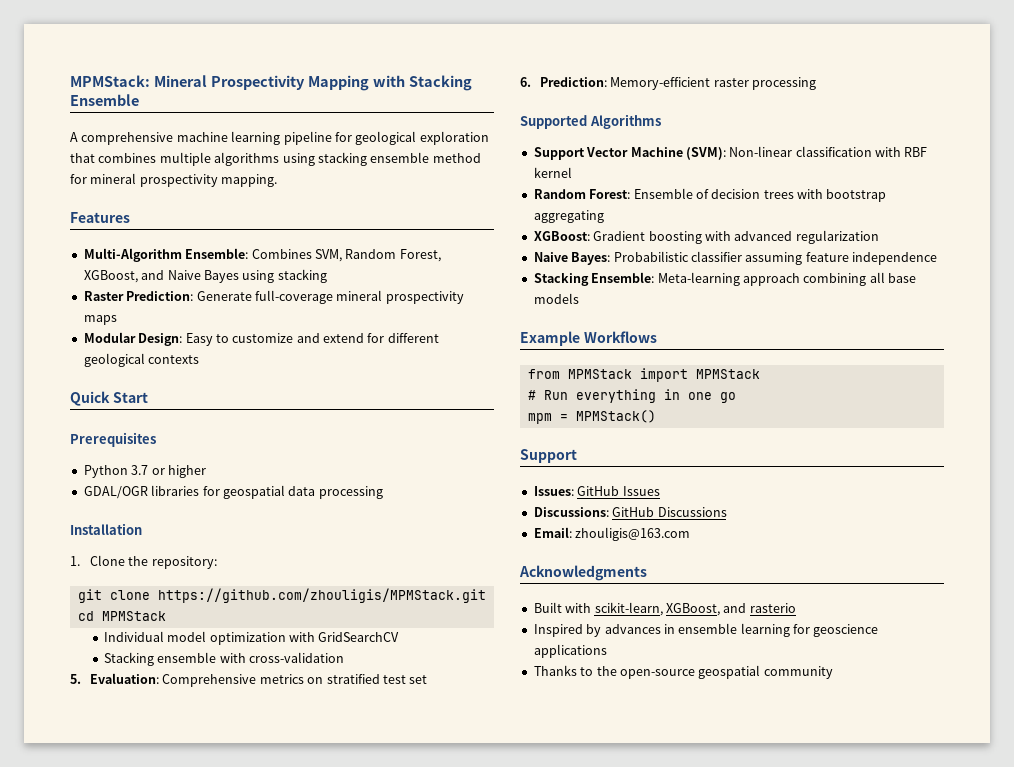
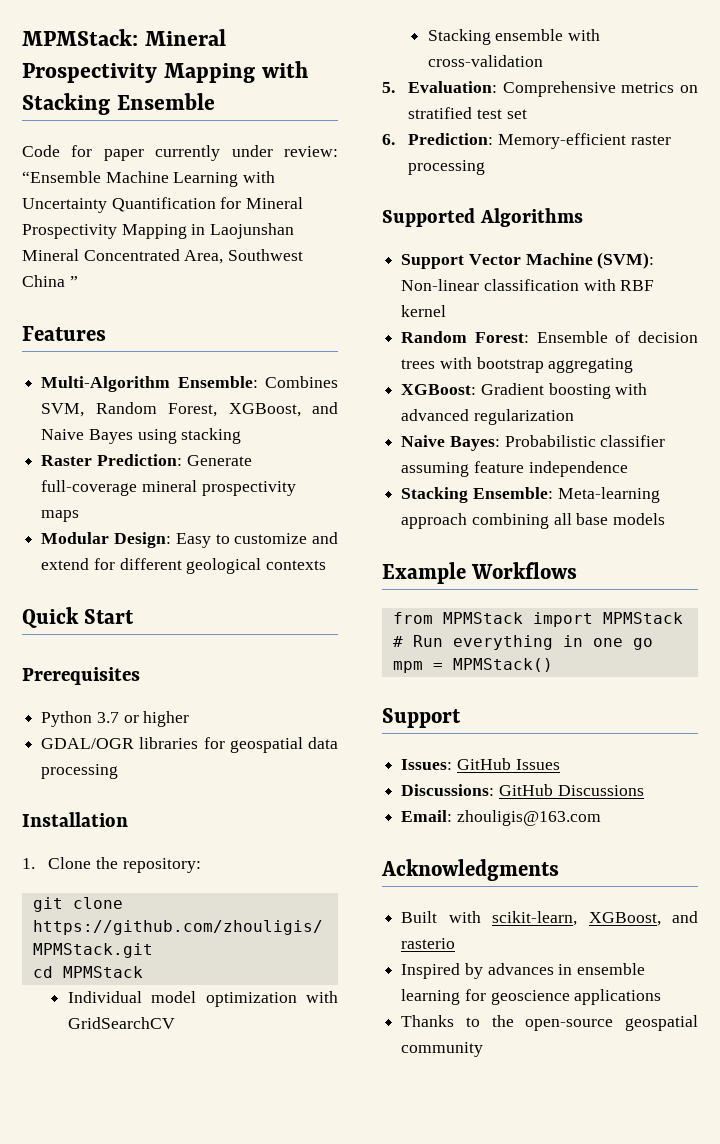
- A comprehensive machine learning pipeline for geological exploration that combines multiple algorithms using stacking ensemble method for mineral prospectivity mapping.
+ Code for paper currently under review: “Ensemble Machine Learning with Uncertainty Quantification for Mineral Prospectivity Mapping in Laojunshan Mineral Concentrated Area, Southwest China ”

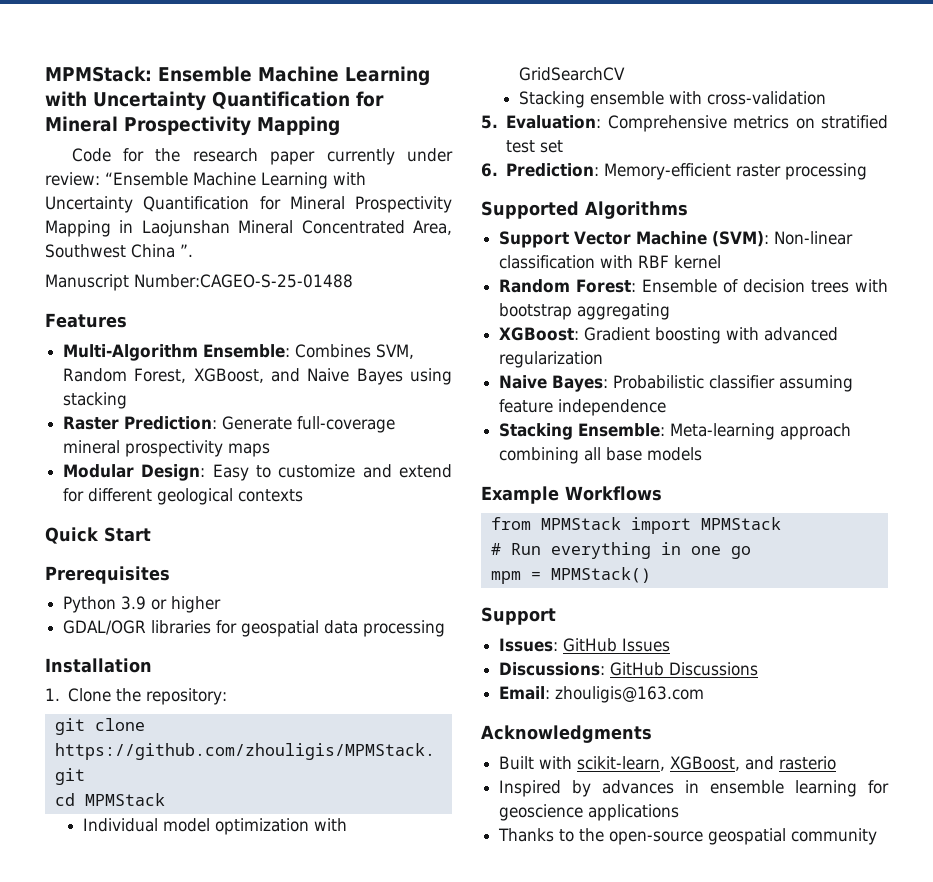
- MPMStack: Mineral Prospectivity Mapping with Stacking Ensemble
+ MPMStack: Ensemble Machine Learning with Uncertainty Quantification for Mineral Prospectivity Mapping
- Code for paper currently under review: “Ensemble Machine Learning with Uncertainty Quantification for Mineral Prospectivity Mapping in Laojunshan Mineral Concentrated Area, Southwest China ”
+ Code for the research paper currently under review: “Ensemble Machine Learning with Uncertainty Quantification for Mineral Prospectivity Mapping in Laojunshan Mineral Concentrated Area, Southwest China ”.
+ Manuscript Number:CAGEO-S-25-01488
- Python 3.7 or higher
+ Python 3.9 or higher

